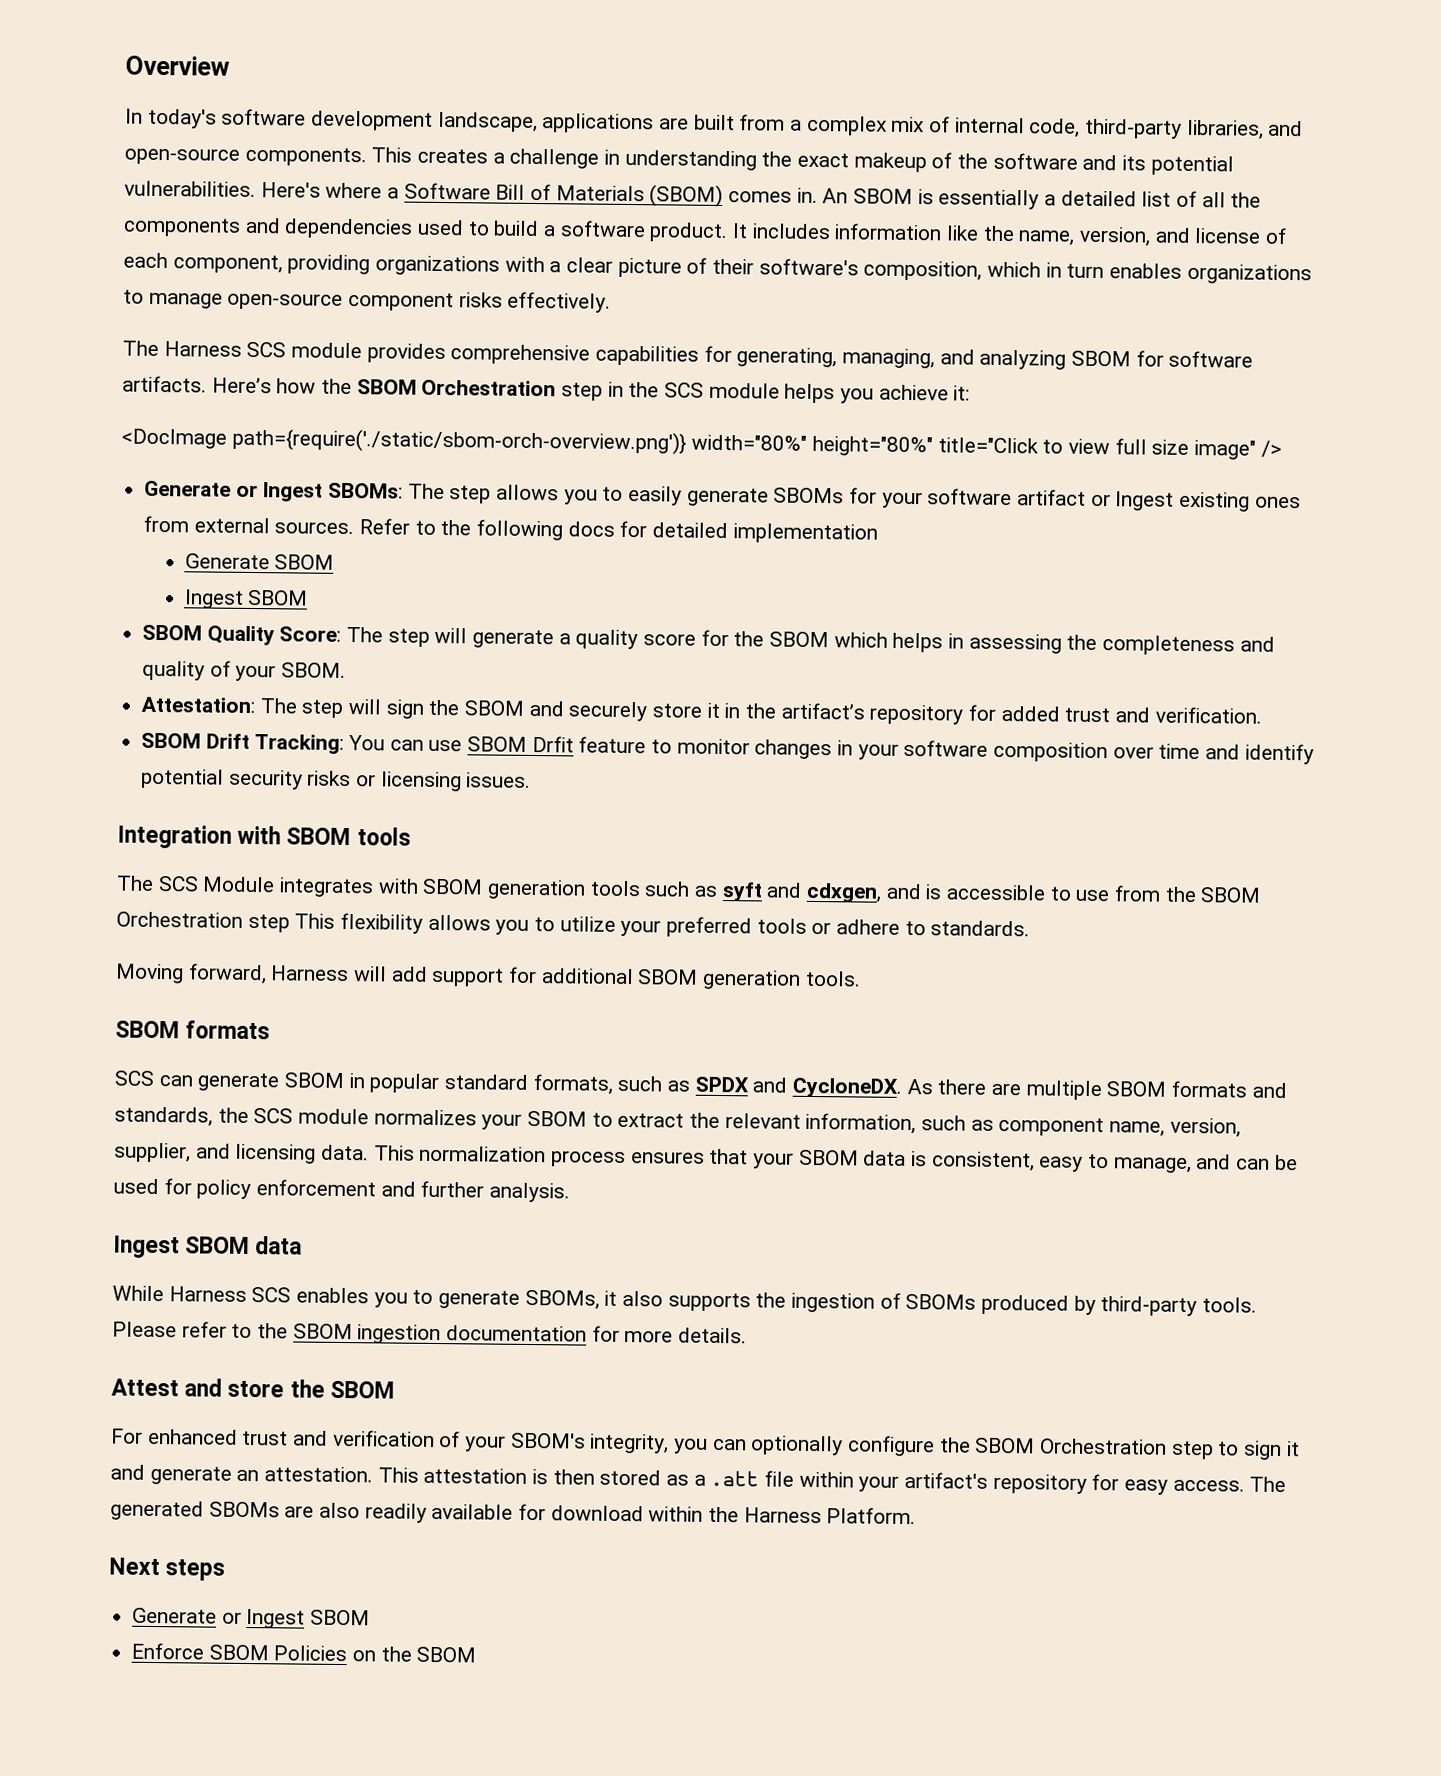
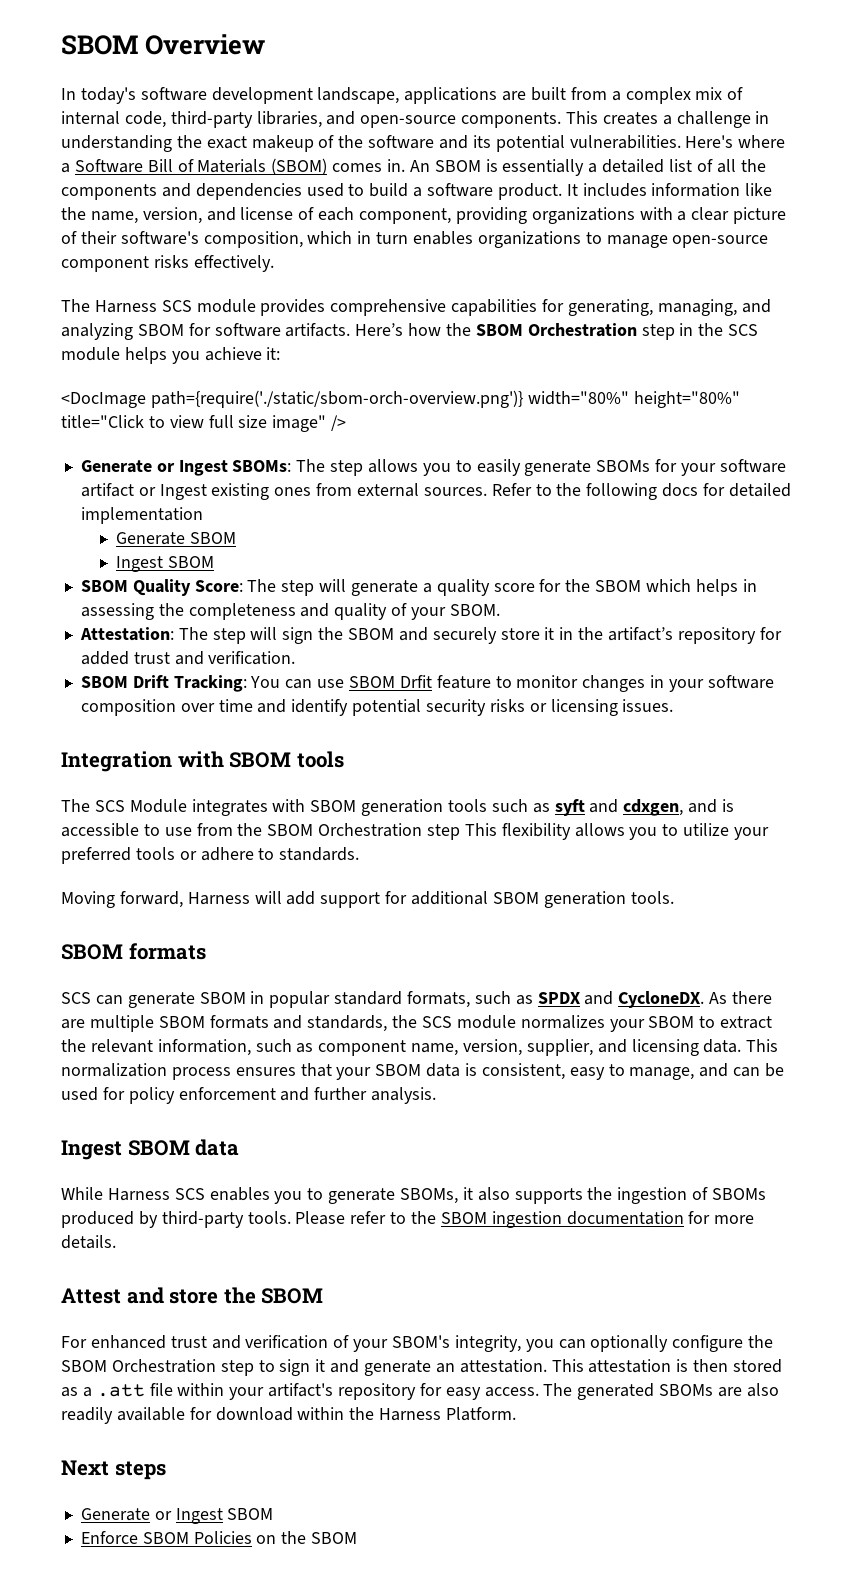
- Overview
+ SBOM Overview

